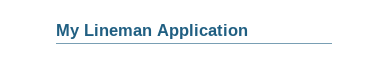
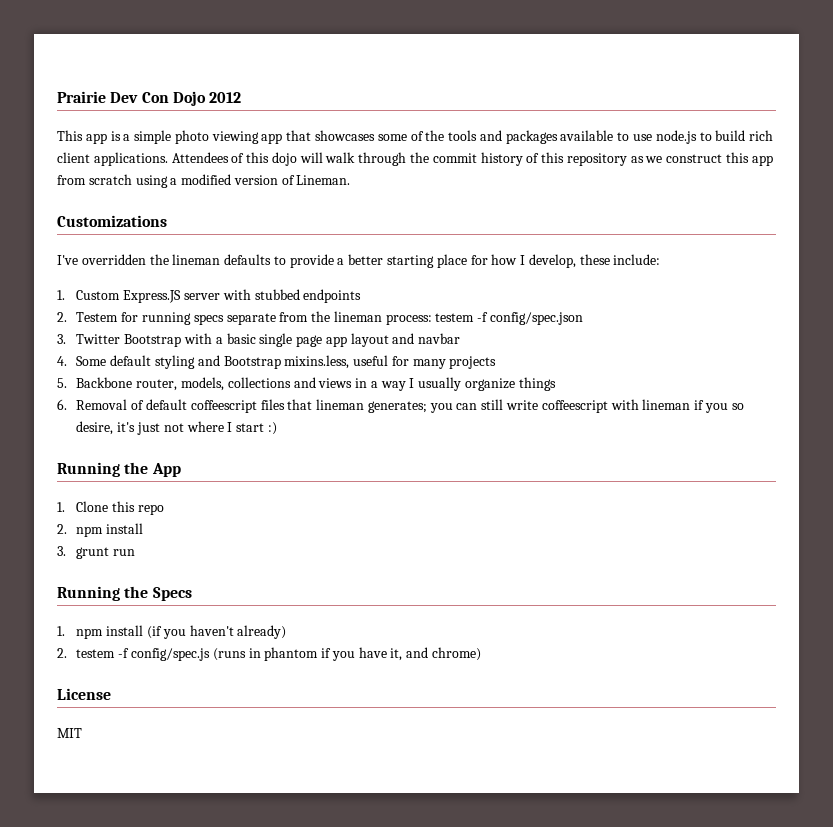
- My Lineman Application
+ Prairie Dev Con Dojo 2012
+ This app is a simple photo viewing app that showcases some of the tools and packages available to use node.js to build rich client applications. Attendees of this dojo will walk through the commit history of this repository as we construct this app from scratch using a modified version of Lineman.
+ Customizations
+ I've overridden the lineman defaults to provide a better starting place for how I develop, these include:
+ 1. Custom Express.JS server with stubbed endpoints
+ 2. Testem for running specs separate from the lineman process: testem -f config/spec.json
+ 3. Twitter Bootstrap with a basic single page app layout and navbar
+ 4. Some default styling and Bootstrap mixins.less, useful for many projects
+ 5. Backbone router, models, collections and views in a way I usually organize things
+ 6. Removal of default coffeescript files that lineman generates; you can still write coffeescript with lineman if you so desire, it's just not where I start :)
+ Running the App
+ 1. Clone this repo
+ 2. npm install
+ 3. grunt run
+ Running the Specs
+ 1. npm install (if you haven't already)
+ 2. testem -f config/spec.js (runs in phantom if you have it, and chrome)
+ License
+ MIT

